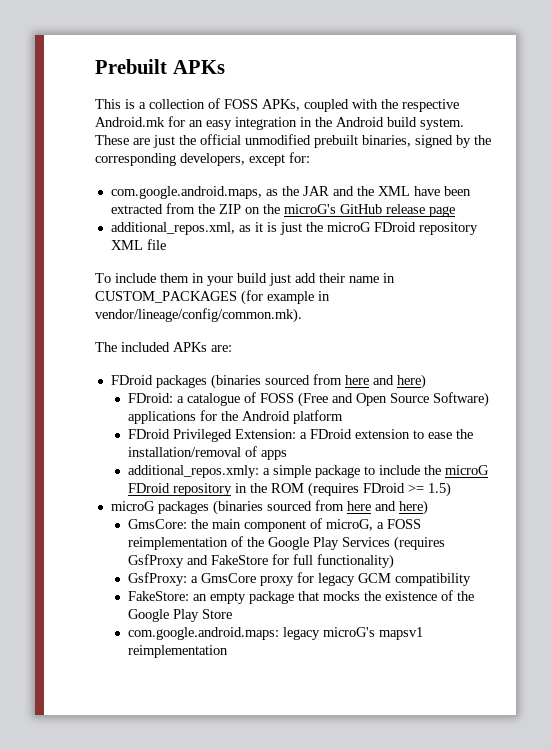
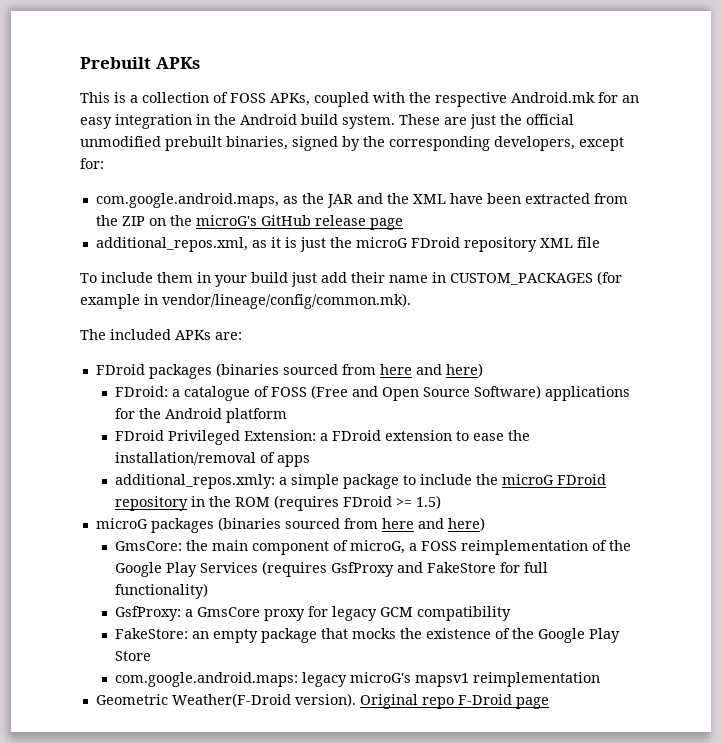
+ Geometric Weather(F-Droid version). Original repo F-Droid page

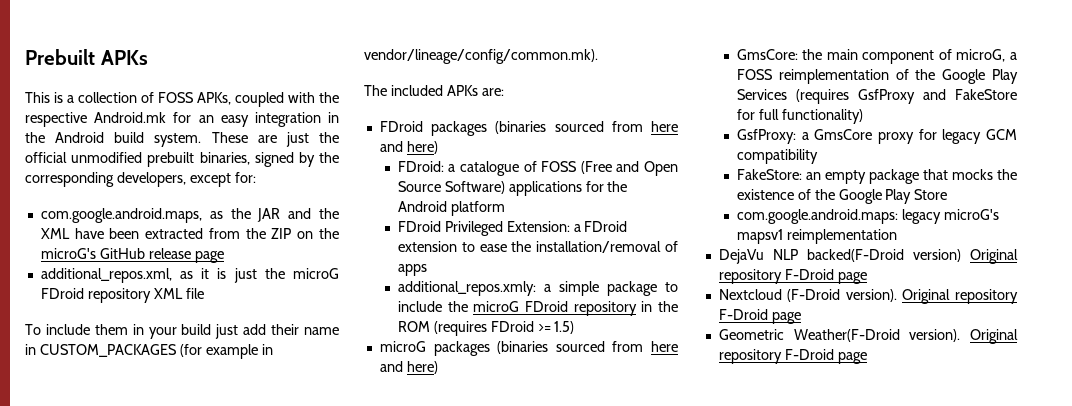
+ DejaVu NLP backed(F-Droid version) Original repository F-Droid page
+ Nextcloud (F-Droid version). Original repository F-Droid page
- Geometric Weather(F-Droid version). Original repo F-Droid page
+ Geometric Weather(F-Droid version). Original repository F-Droid page

